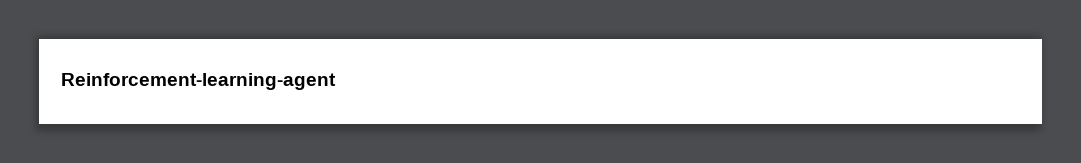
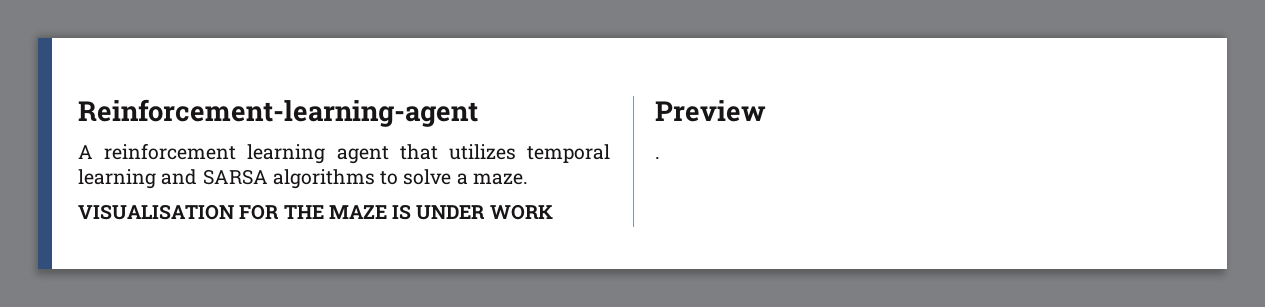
+ A reinforcement learning agent that utilizes temporal learning and SARSA algorithms to solve a maze.
+ VISUALISATION FOR THE MAZE IS UNDER WORK
+ Preview
+ .

